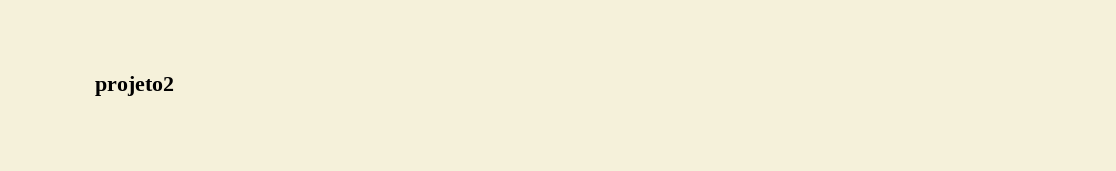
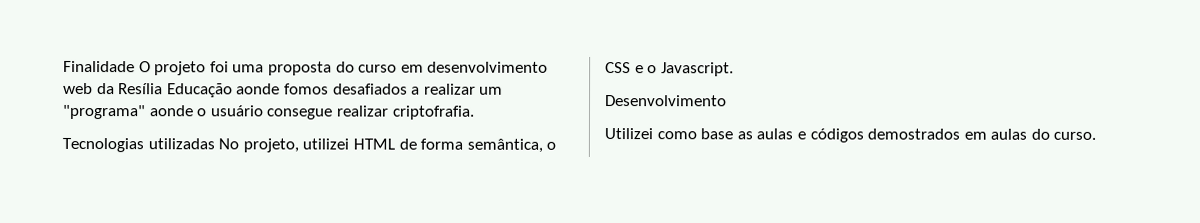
- projeto2
+ Finalidade O projeto foi uma proposta do curso em desenvolvimento web da Resília Educação aonde fomos desafiados a realizar um "programa" aonde o usuário consegue realizar criptofrafia.
+ Tecnologias utilizadas No projeto, utilizei HTML de forma semântica, o CSS e o Javascript.
+ Desenvolvimento
+ Utilizei como base as aulas e códigos demostrados em aulas do curso.

